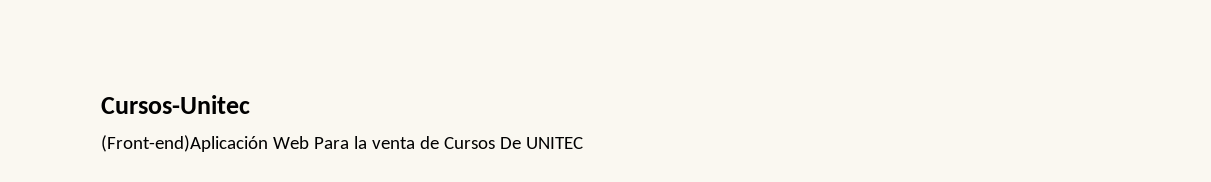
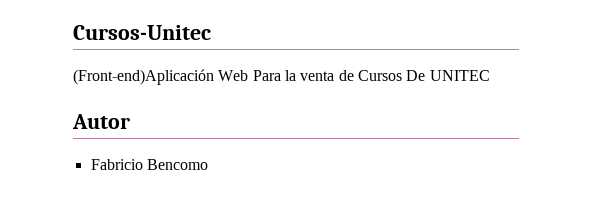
+ Autor
+ Fabricio Bencomo

